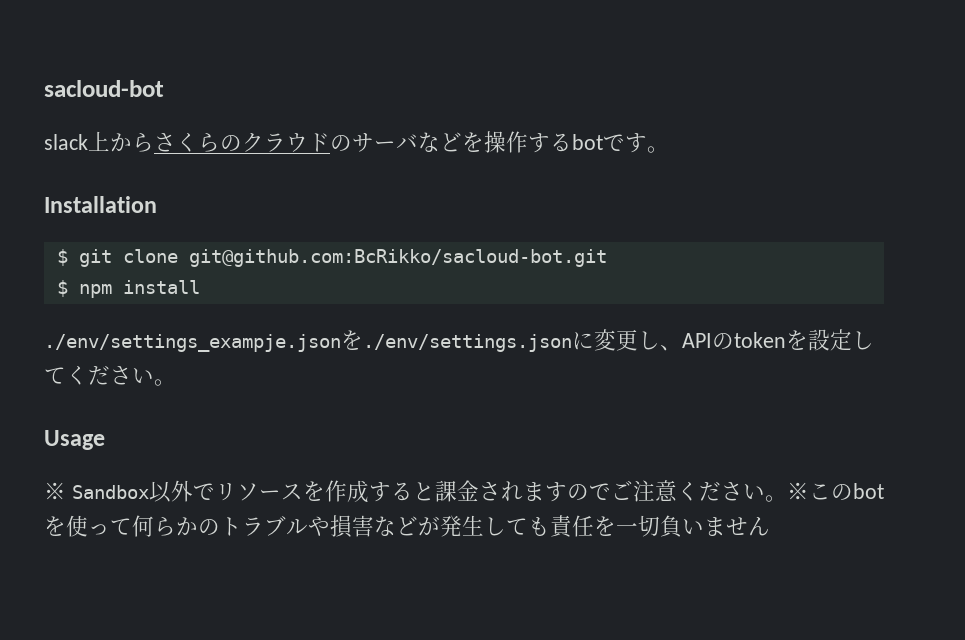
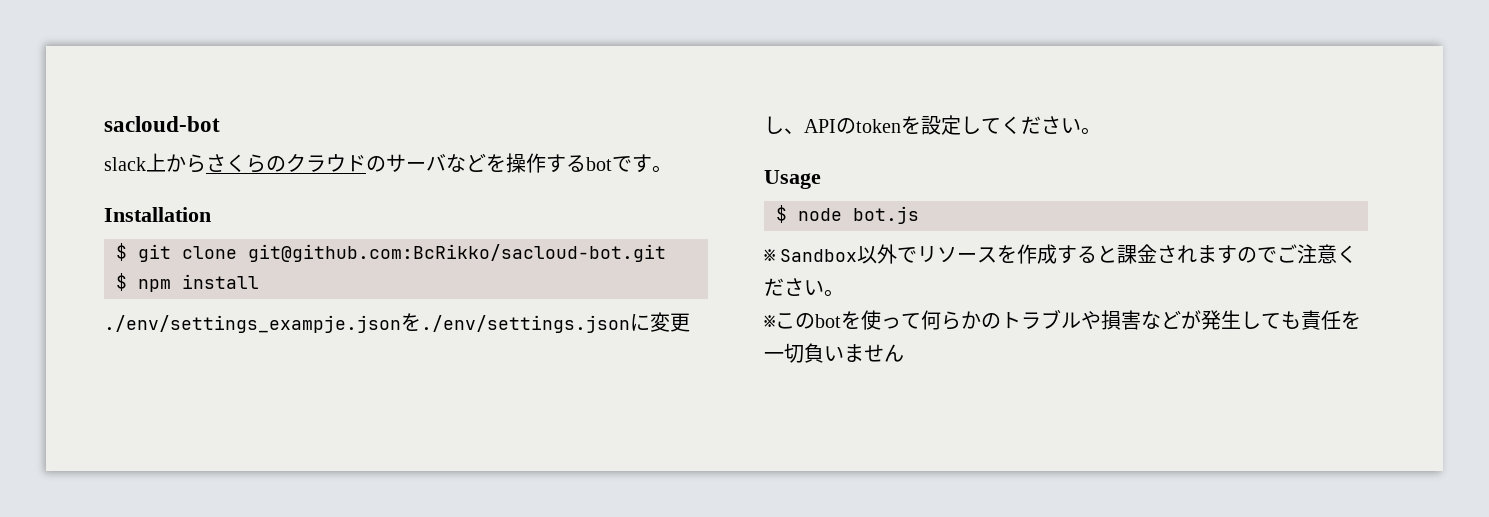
+ $ node bot.js
- ※ Sandbox以外でリソースを作成すると課金されますのでご注意ください。※このbotを使って何らかのトラブルや損害などが発生しても責任を一切負いません
+ ※ Sandbox以外でリソースを作成すると課金されますのでご注意ください。
+ ※このbotを使って何らかのトラブルや損害などが発生しても責任を一切負いません

